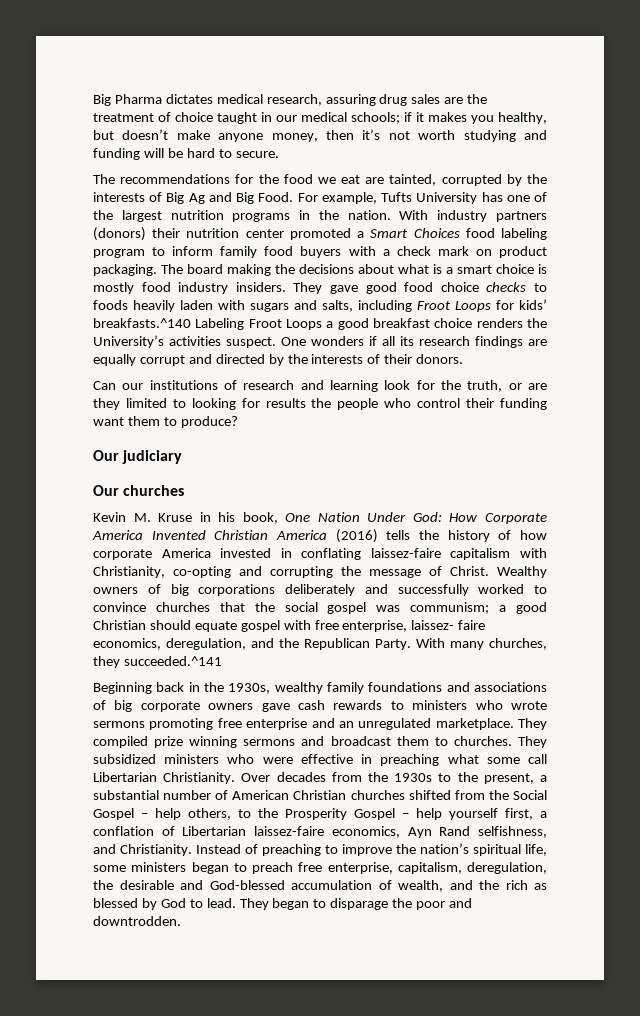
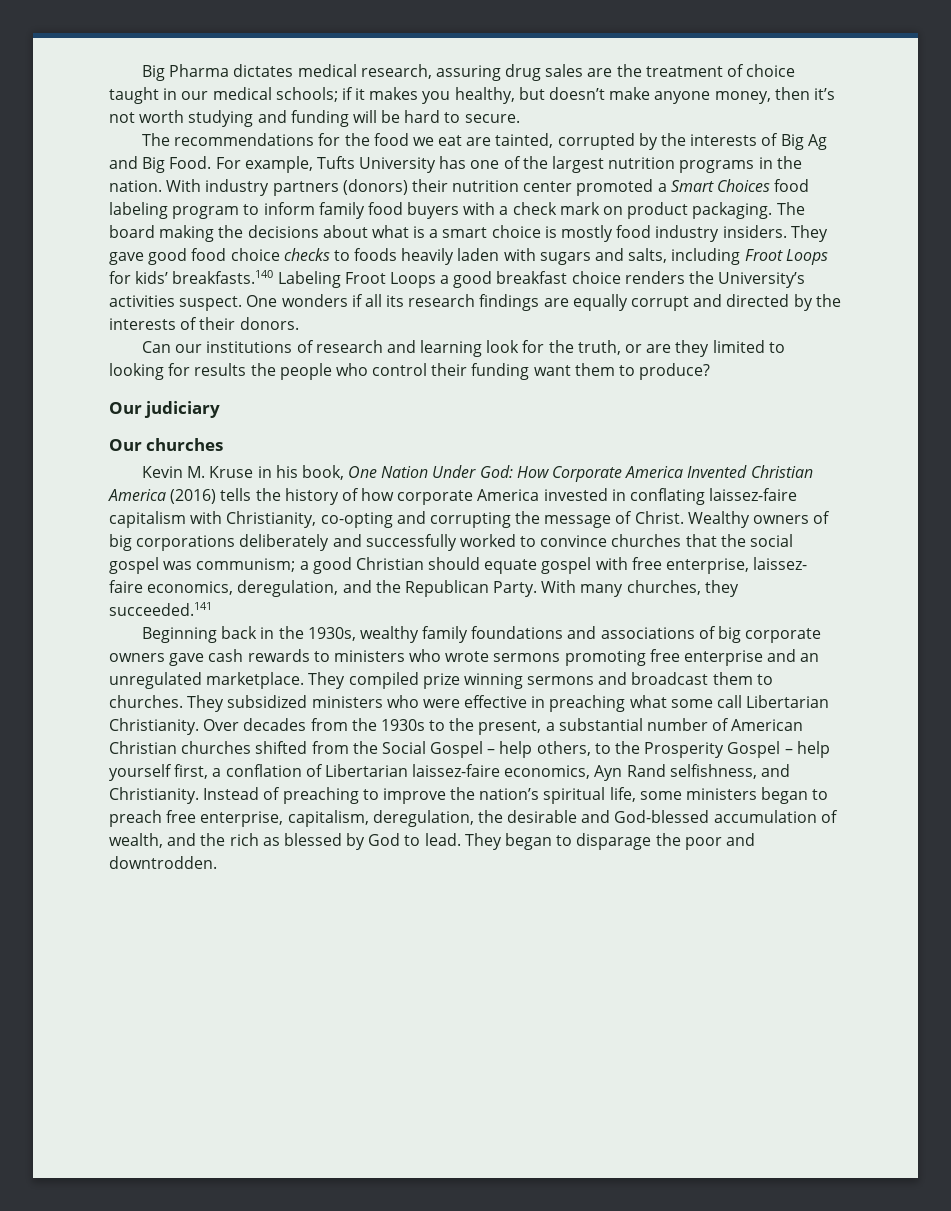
- They gave good food choice checks to foods heavily laden with sugars and salts, including Froot Loops for kids’ breakfasts.^140 Labeling Froot Loops a good breakfast choice renders the University’s activities suspect.
+ They gave good food choice checks to foods heavily laden with sugars and salts, including Froot Loops for kids’ breakfasts.140 Labeling Froot Loops a good breakfast choice renders the University’s activities suspect.
- With many churches, they succeeded.^141
+ With many churches, they succeeded.141

